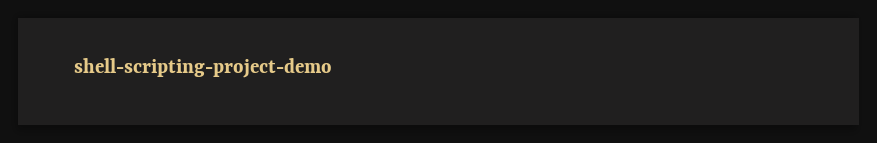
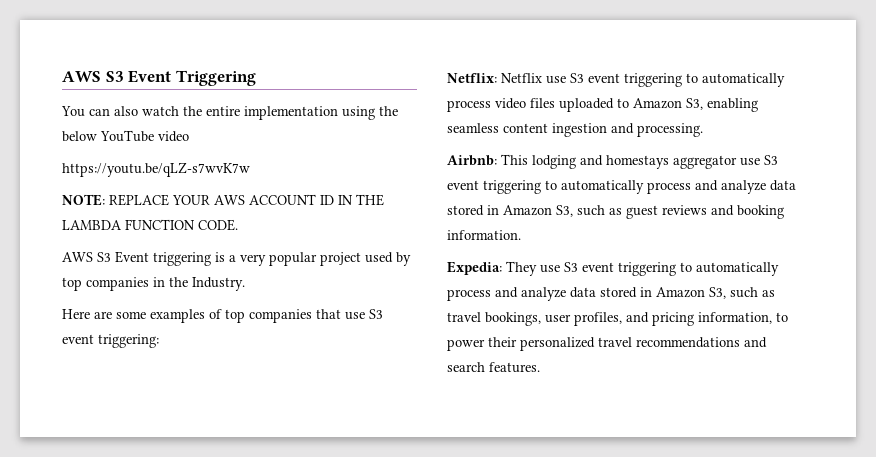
- shell-scripting-project-demo
+ AWS S3 Event Triggering
+ You can also watch the entire implementation using the below YouTube video
+ https://youtu.be/qLZ-s7wvK7w
+ NOTE: REPLACE YOUR AWS ACCOUNT ID IN THE LAMBDA FUNCTION CODE.
+ AWS S3 Event triggering is a very popular project used by top companies in the Industry.
+ Here are some examples of top companies that use S3 event triggering:
+ Netflix: Netflix use S3 event triggering to automatically process video files uploaded to Amazon S3, enabling seamless content ingestion and processing.
+ Airbnb: This lodging and homestays aggregator use S3 event triggering to automatically process and analyze data stored in Amazon S3, such as guest reviews and booking information.
+ Expedia: They use S3 event triggering to automatically process and analyze data stored in Amazon S3, such as travel bookings, user profiles, and pricing information, to power their personalized travel recommendations and search features.

